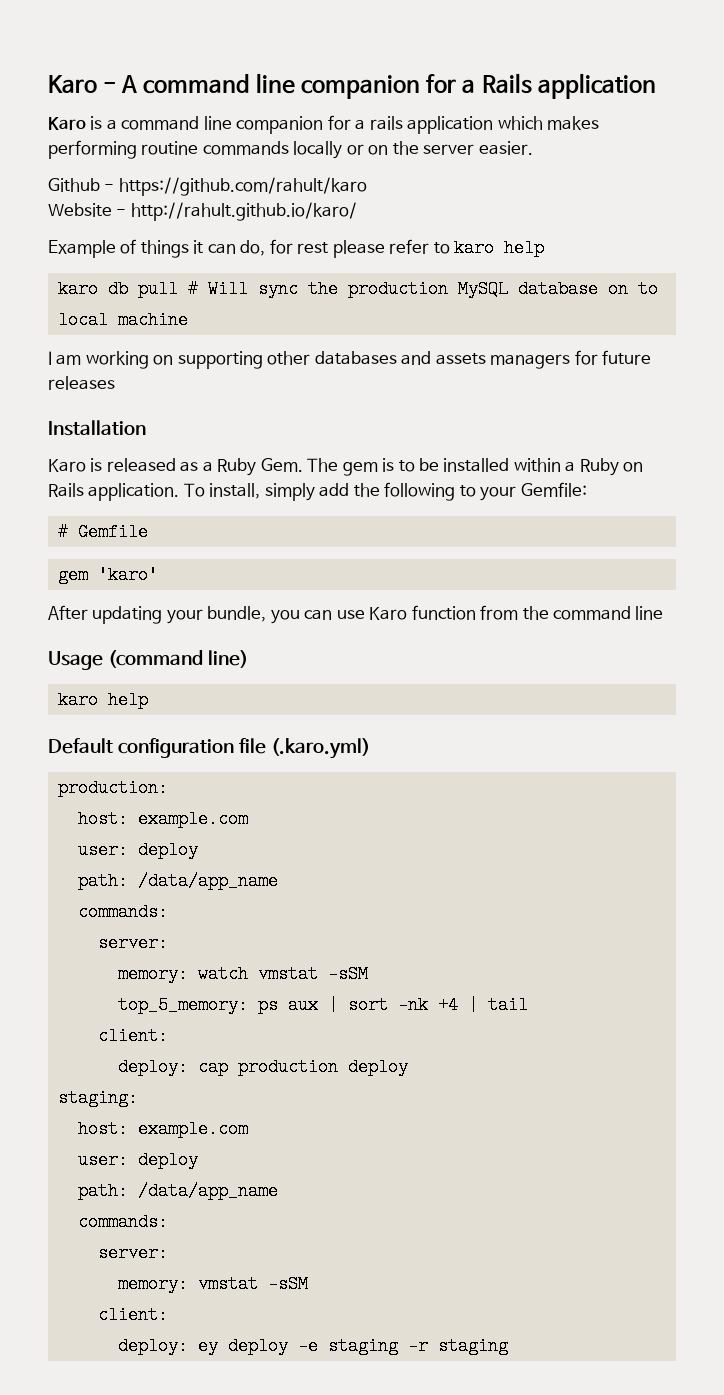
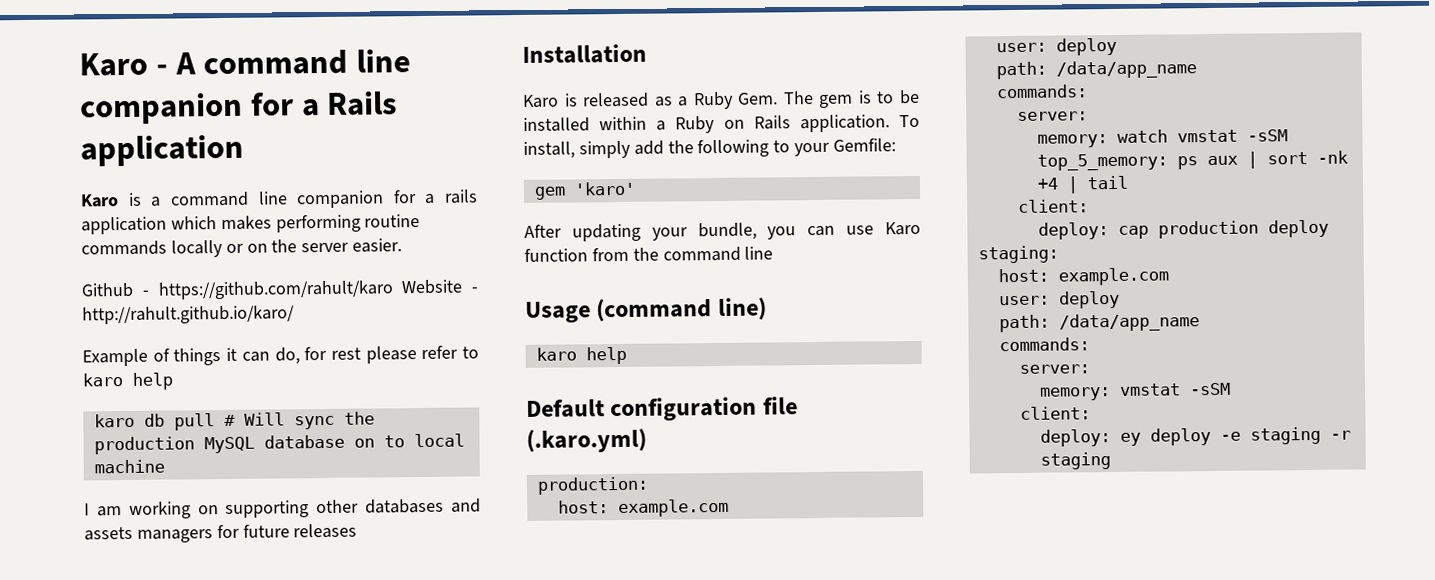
- Github - https://github.com/rahult/karo
- Website - http://rahult.github.io/karo/
+ Github - https://github.com/rahult/karo Website - http://rahult.github.io/karo/
- # Gemfile

